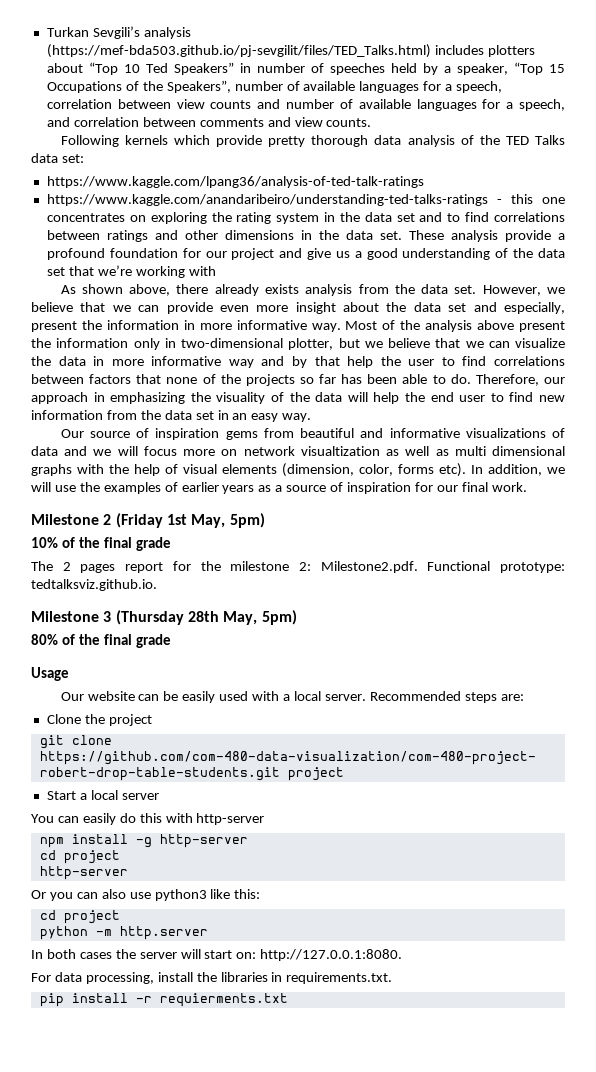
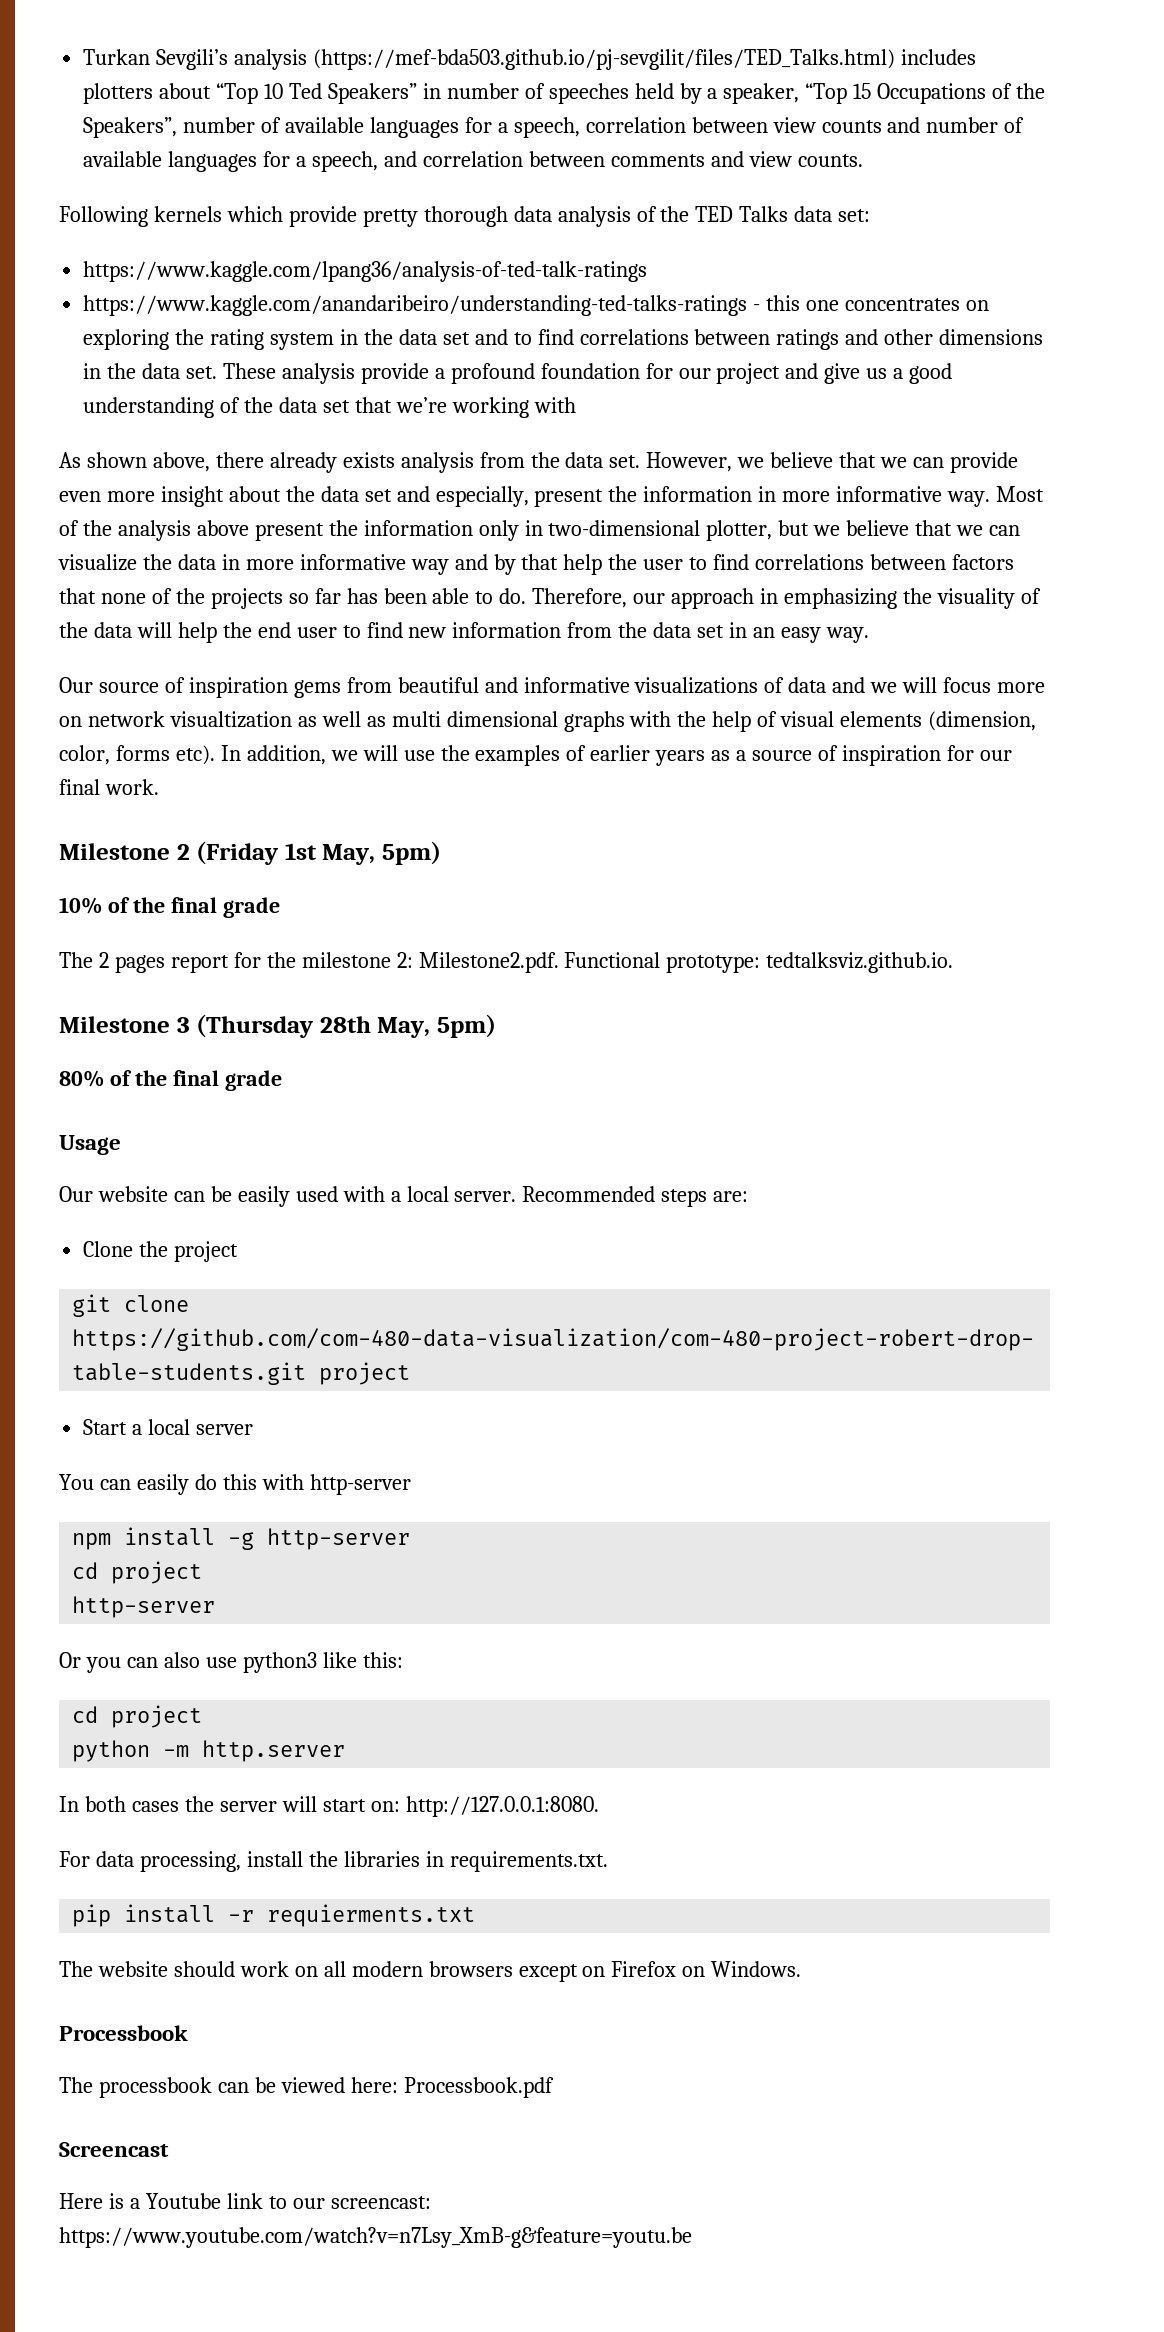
+ The website should work on all modern browsers except on Firefox on Windows.
+ Processbook
+ The processbook can be viewed here: Processbook.pdf
+ Screencast
+ Here is a Youtube link to our screencast: https://www.youtube.com/watch?v=n7Lsy_XmB-g&feature=youtu.be

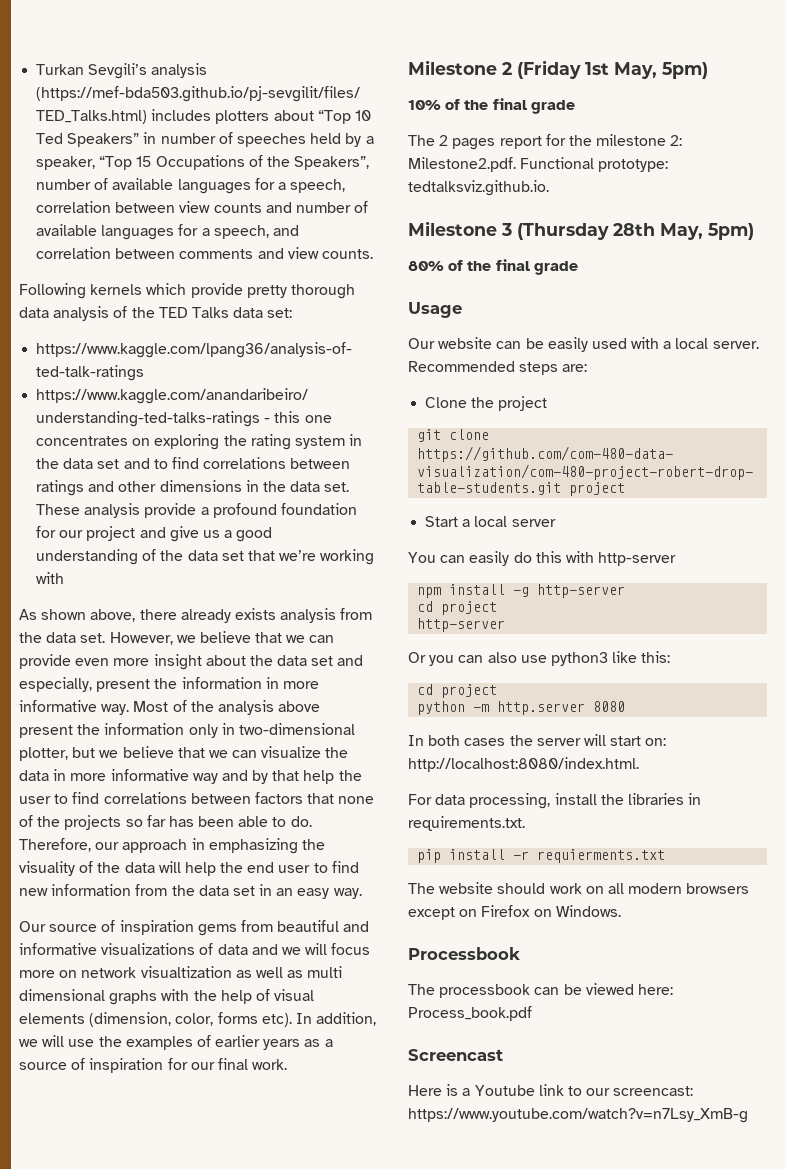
- python -m http.server
+ python -m http.server 8080
- In both cases the server will start on: http://127.0.0.1:8080.
+ In both cases the server will start on: http://localhost:8080/index.html.
- The processbook can be viewed here: Processbook.pdf
+ The processbook can be viewed here: Process_book.pdf
- Here is a Youtube link to our screencast: https://www.youtube.com/watch?v=n7Lsy_XmB-g&feature=youtu.be
+ Here is a Youtube link to our screencast: https://www.youtube.com/watch?v=n7Lsy_XmB-g

